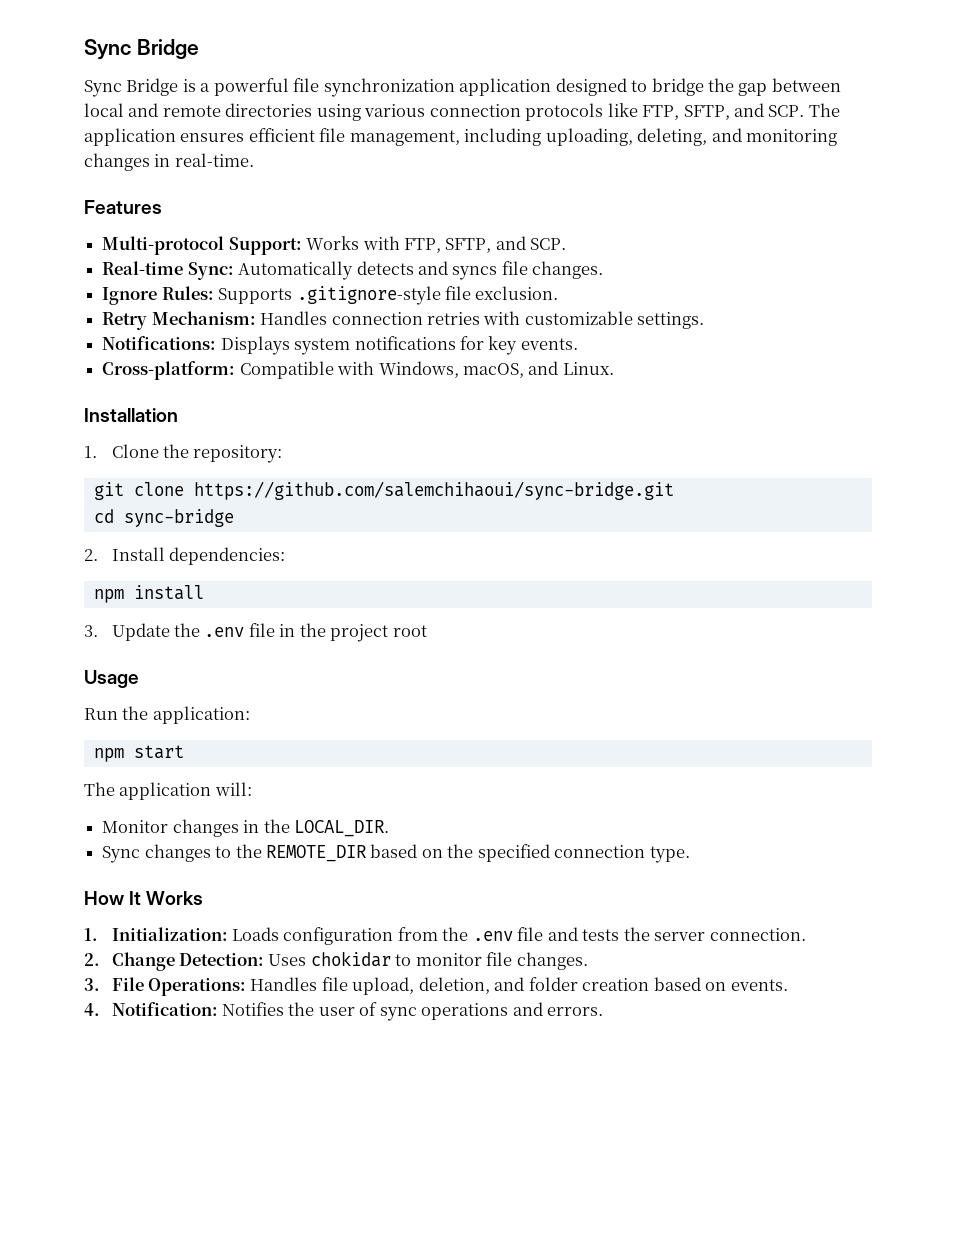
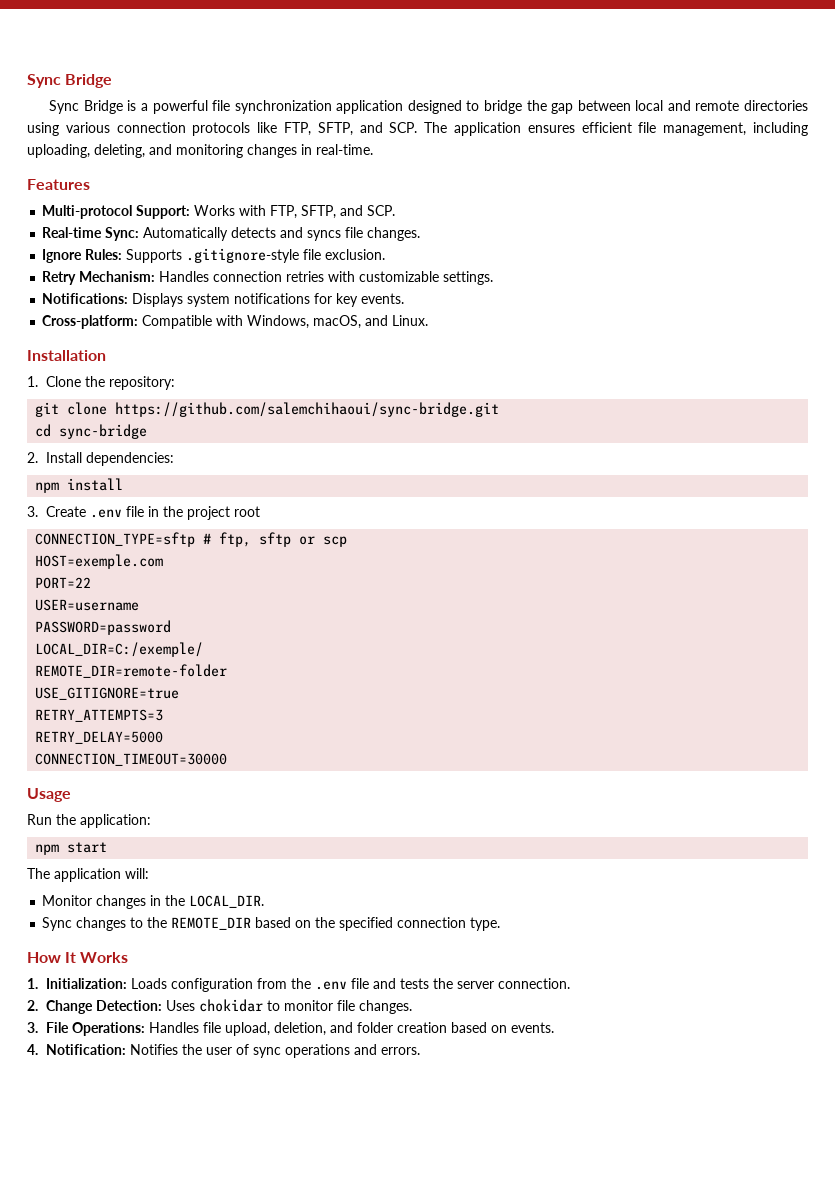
- 3. Update the .env file in the project root
+ 3. Create .env file in the project root
+ CONNECTION_TYPE=sftp # ftp, sftp or scp
+ HOST=exemple.com
+ PORT=22
+ USER=username
+ PASSWORD=password
+ LOCAL_DIR=C:/exemple/
+ REMOTE_DIR=remote-folder
+ USE_GITIGNORE=true
+ RETRY_ATTEMPTS=3
+ RETRY_DELAY=5000
+ CONNECTION_TIMEOUT=30000

